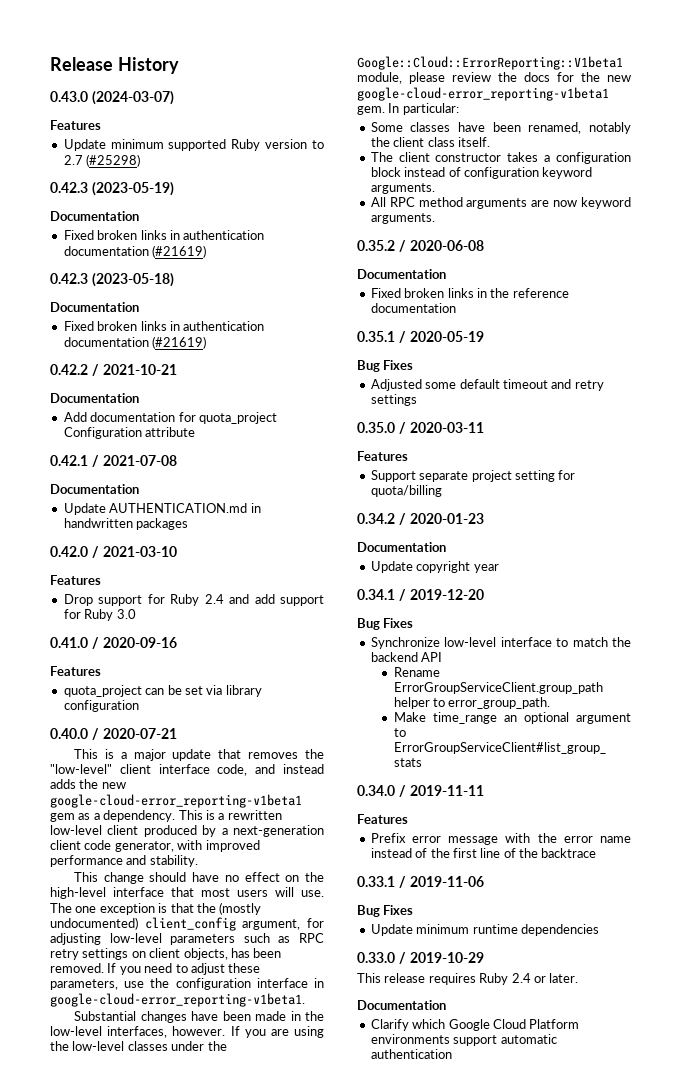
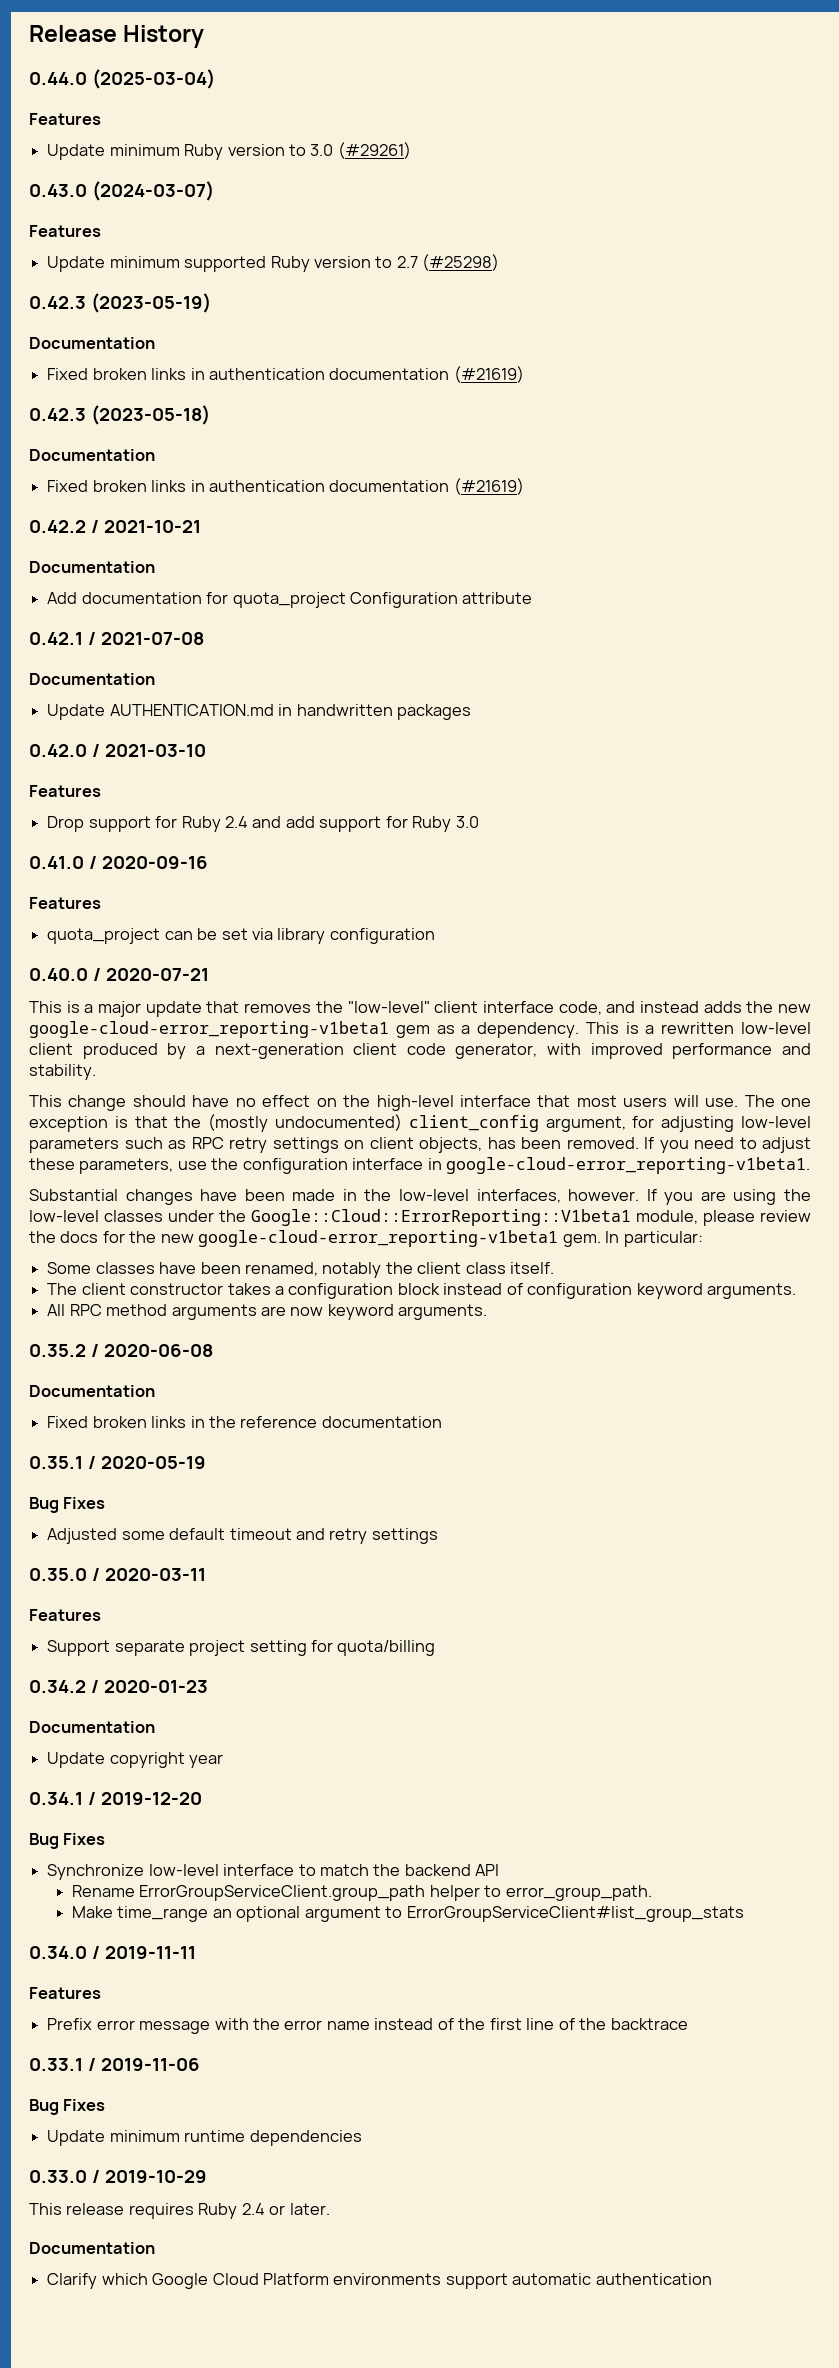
+ 0.44.0 (2025-03-04)
+ Features
+ Update minimum Ruby version to 3.0 (#29261)

